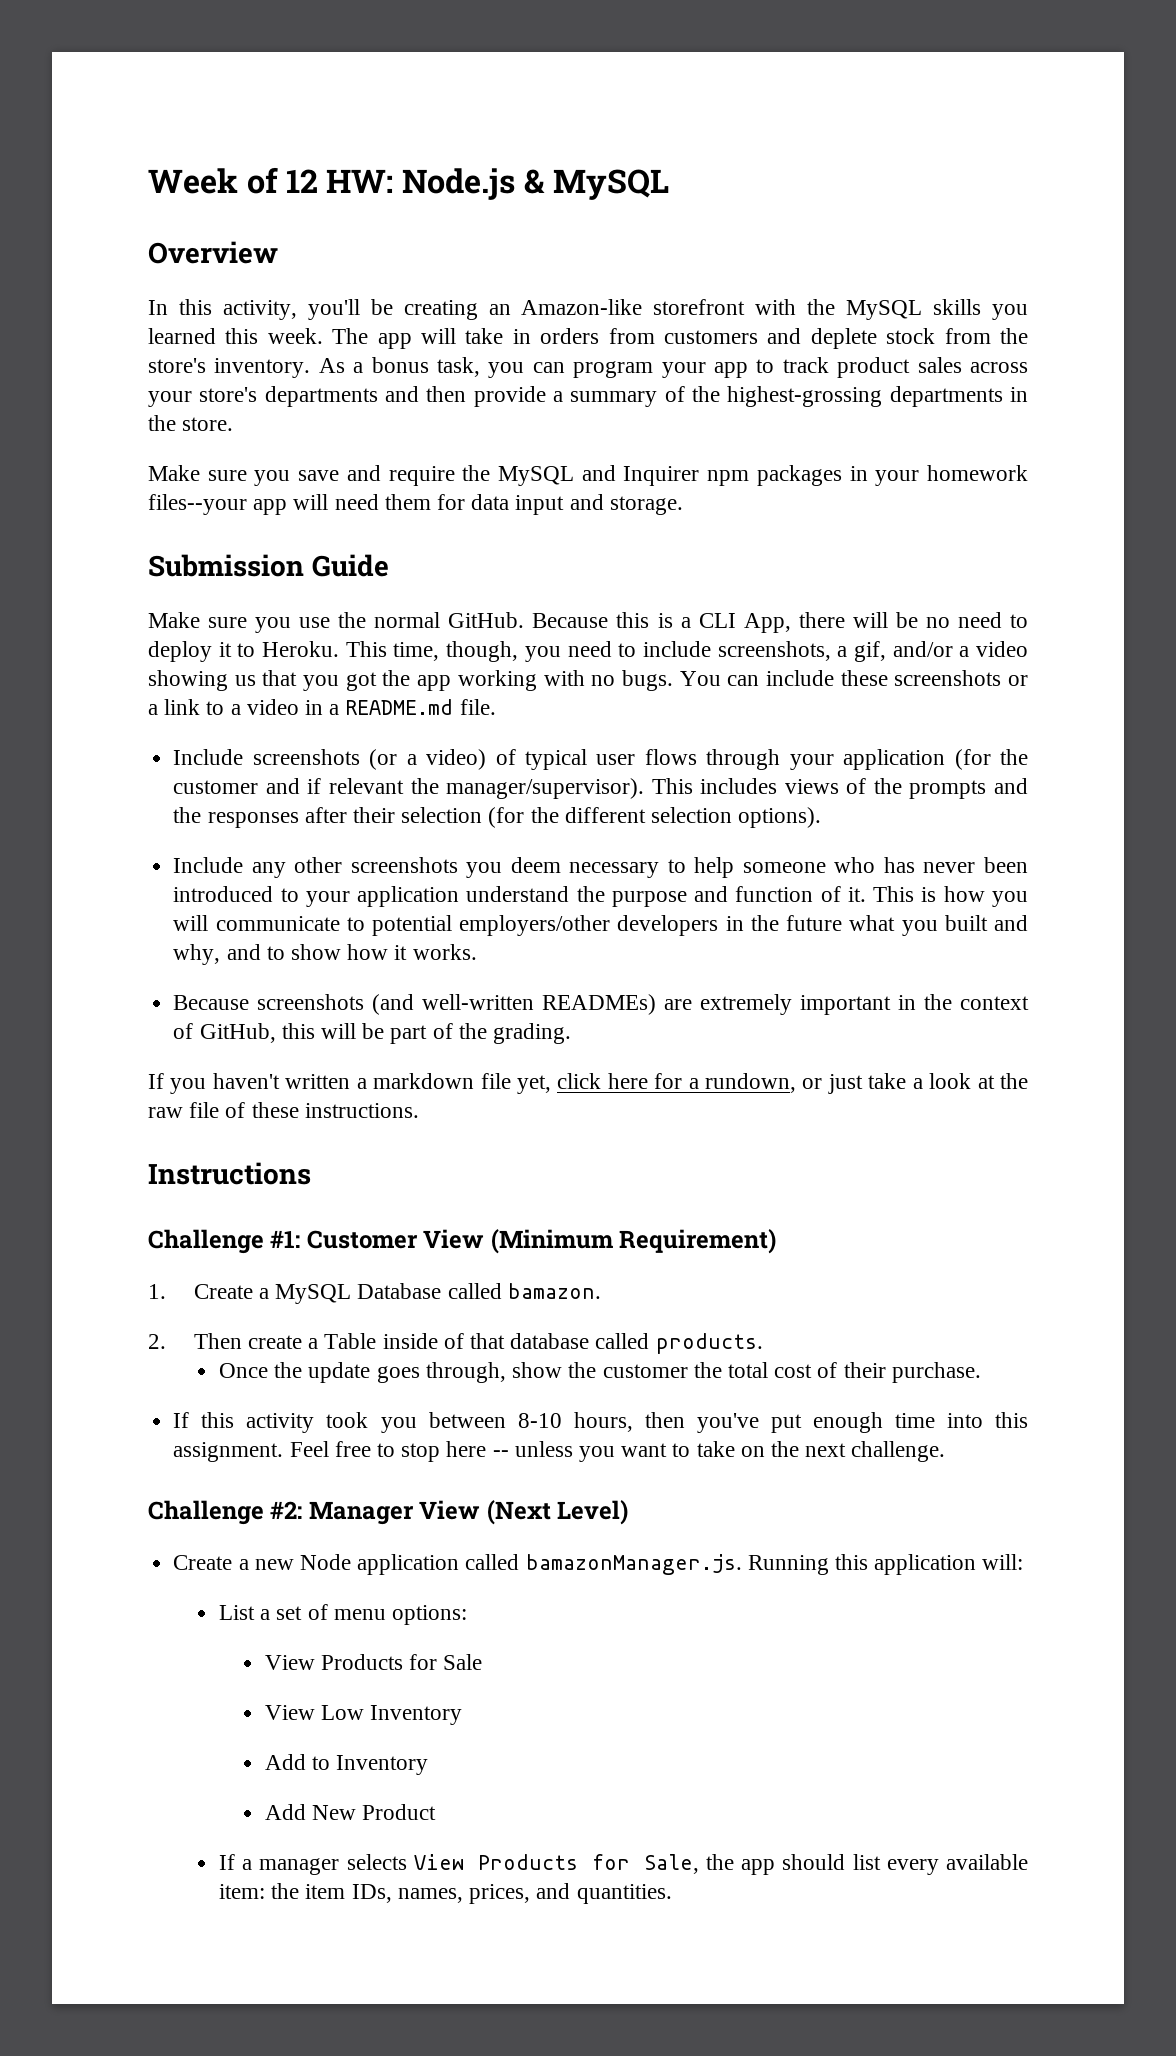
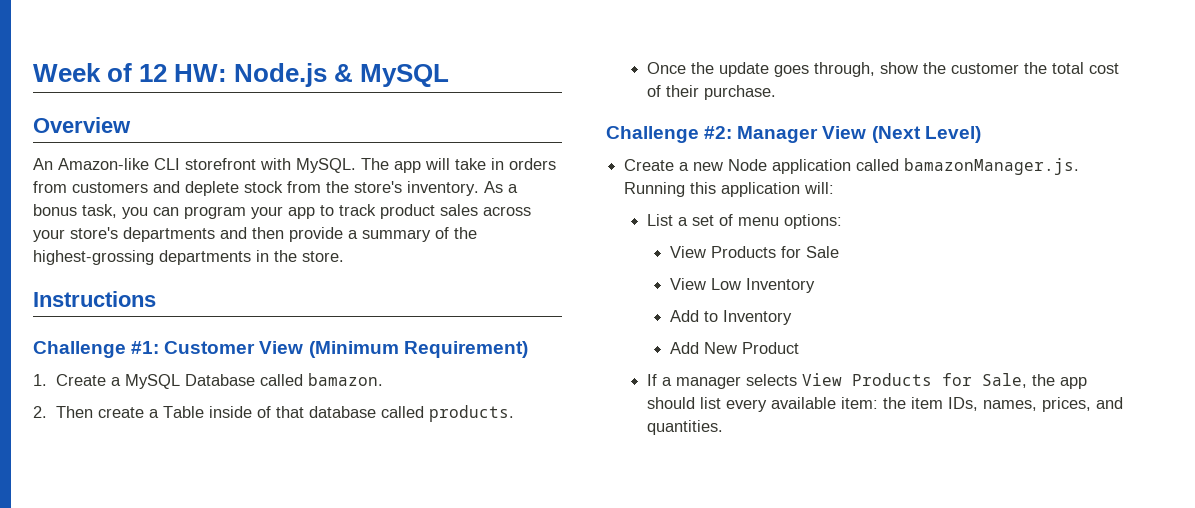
- In this activity, you'll be creating an Amazon-like storefront with the MySQL skills you learned this week.
+ An Amazon-like CLI storefront with MySQL.
- Make sure you save and require the MySQL and Inquirer npm packages in your homework files--your app will need them for data input and storage.
- Submission Guide
- Make sure you use the normal GitHub. Because this is a CLI App, there will be no need to deploy it to Heroku. This time, though, you need to include screenshots, a gif, and/or a video showing us that you got the app working with no bugs. You can include these screenshots or a link to a video in a README.md file.
- Include screenshots (or a video) of typical user flows through your application (for the customer and if relevant the manager/supervisor). This includes views of the prompts and the responses after their selection (for the different selection options).
- Include any other screenshots you deem necessary to help someone who has never been introduced to your application understand the purpose and function of it. This is how you will communicate to potential employers/other developers in the future what you built and why, and to show how it works.
- Because screenshots (and well-written READMEs) are extremely important in the context of GitHub, this will be part of the grading.
- If you haven't written a markdown file yet, click here for a rundown, or just take a look at the raw file of these instructions.
- If this activity took you between 8-10 hours, then you've put enough time into this assignment. Feel free to stop here -- unless you want to take on the next challenge.

